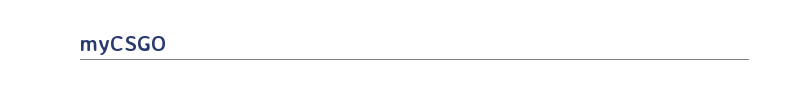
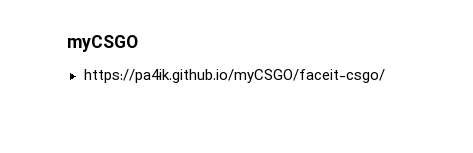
+ https://pa4ik.github.io/myCSGO/faceit-csgo/

